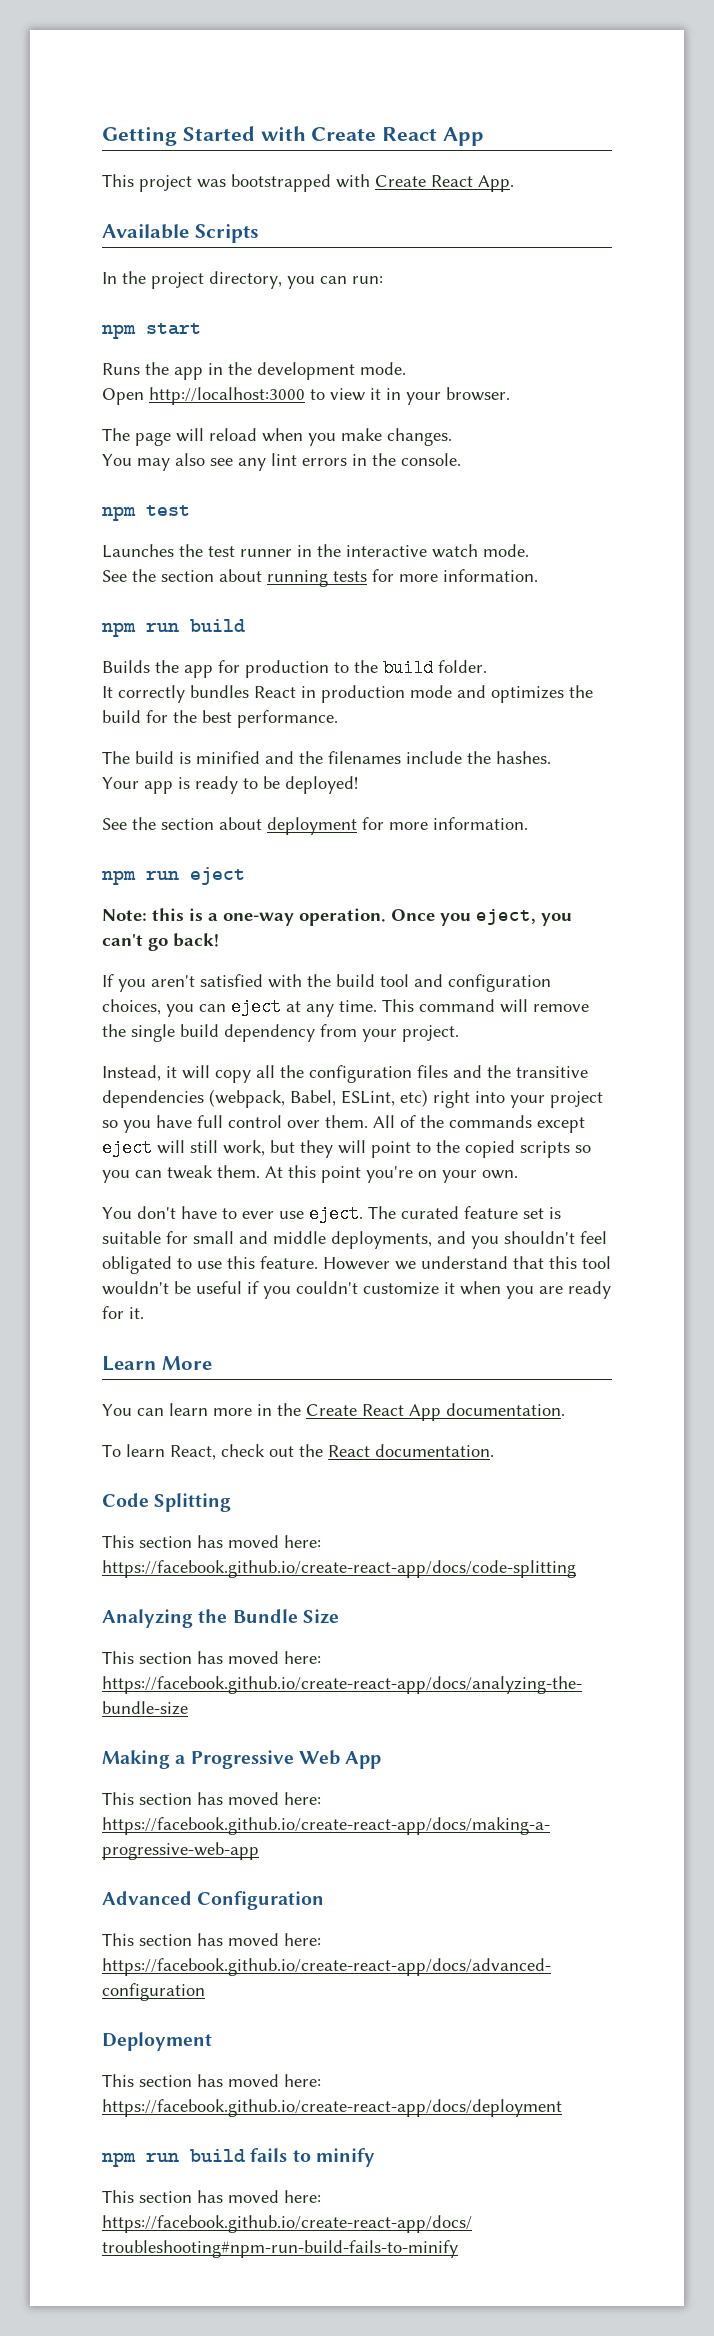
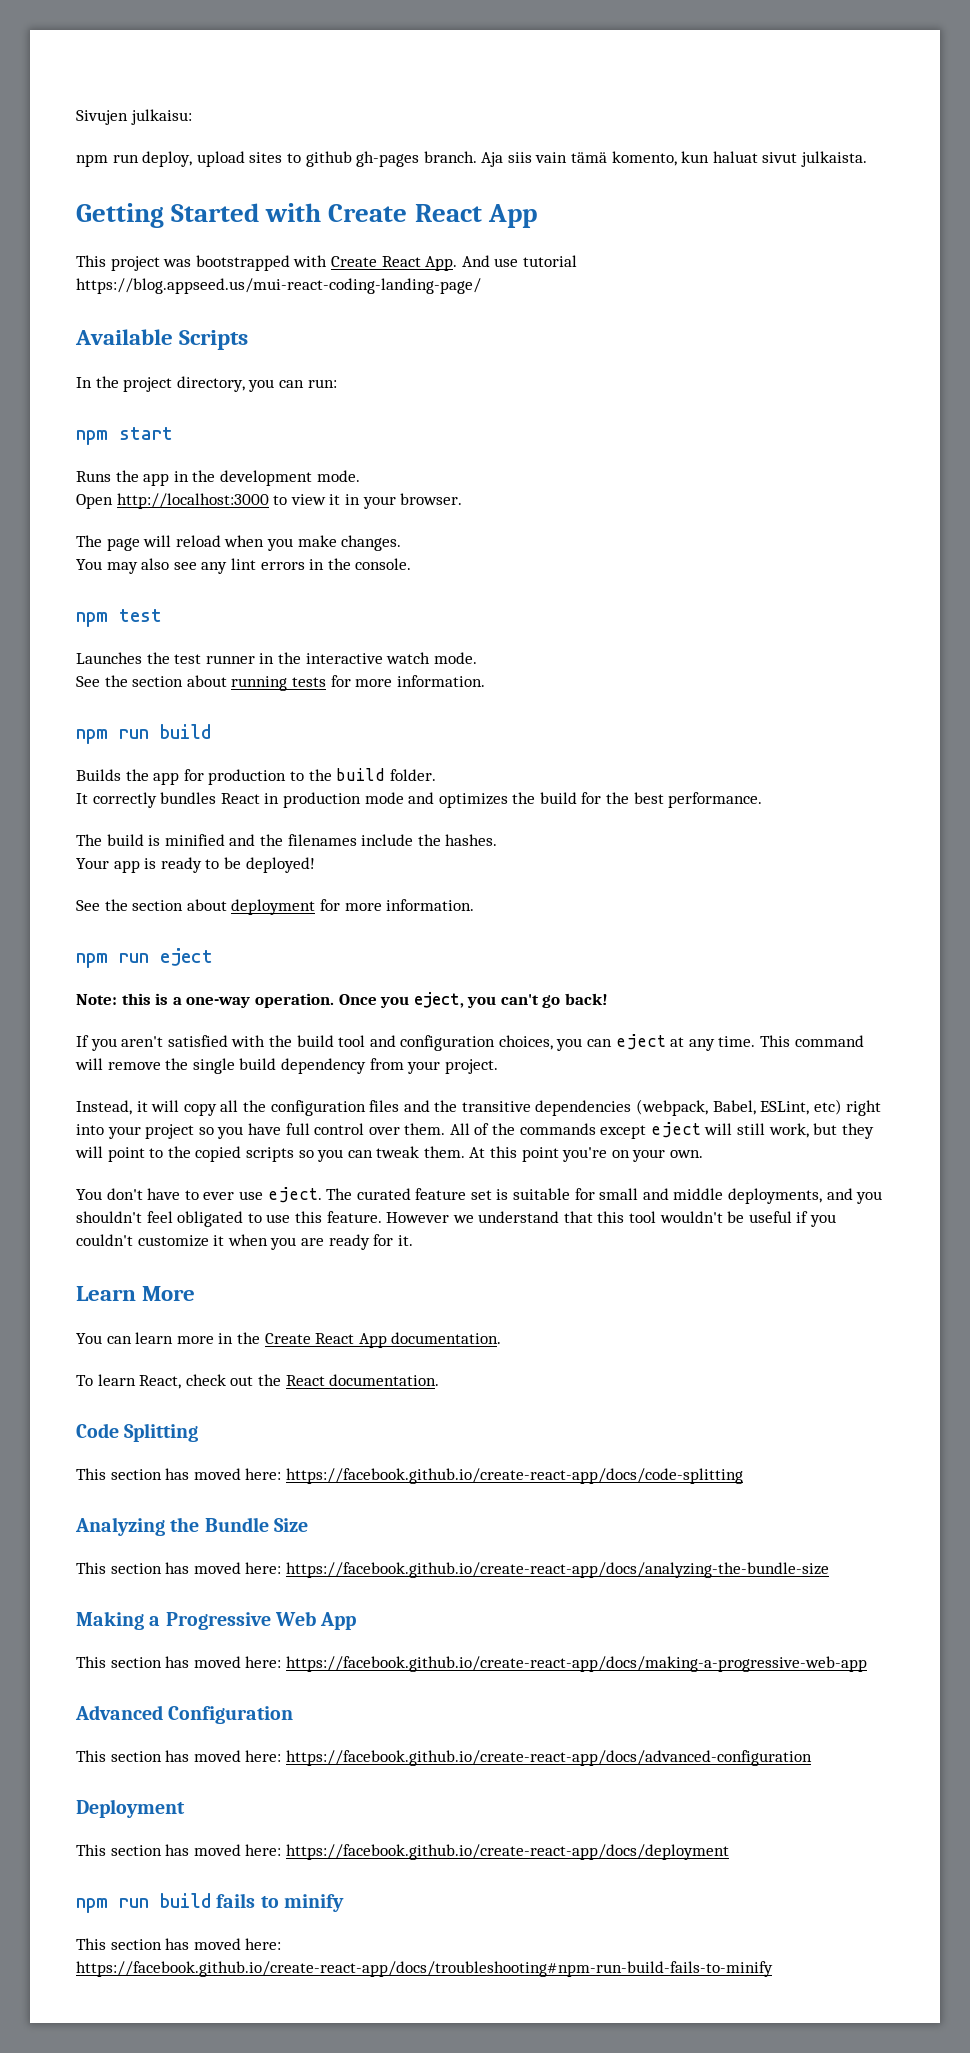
+ Sivujen julkaisu:
+ npm run deploy, upload sites to github gh-pages branch. Aja siis vain tämä komento, kun haluat sivut julkaista.
- This project was bootstrapped with Create React App.
+ This project was bootstrapped with Create React App. And use tutorial https://blog.appseed.us/mui-react-coding-landing-page/

